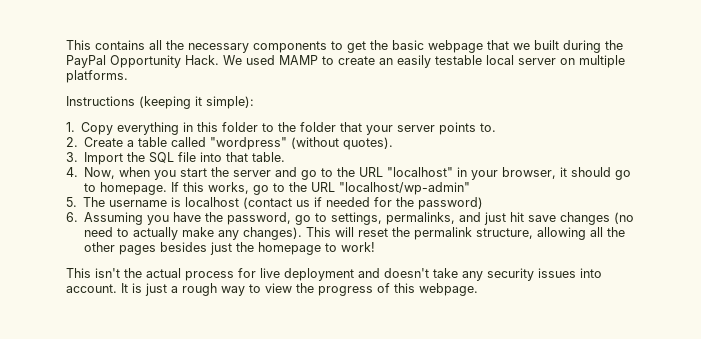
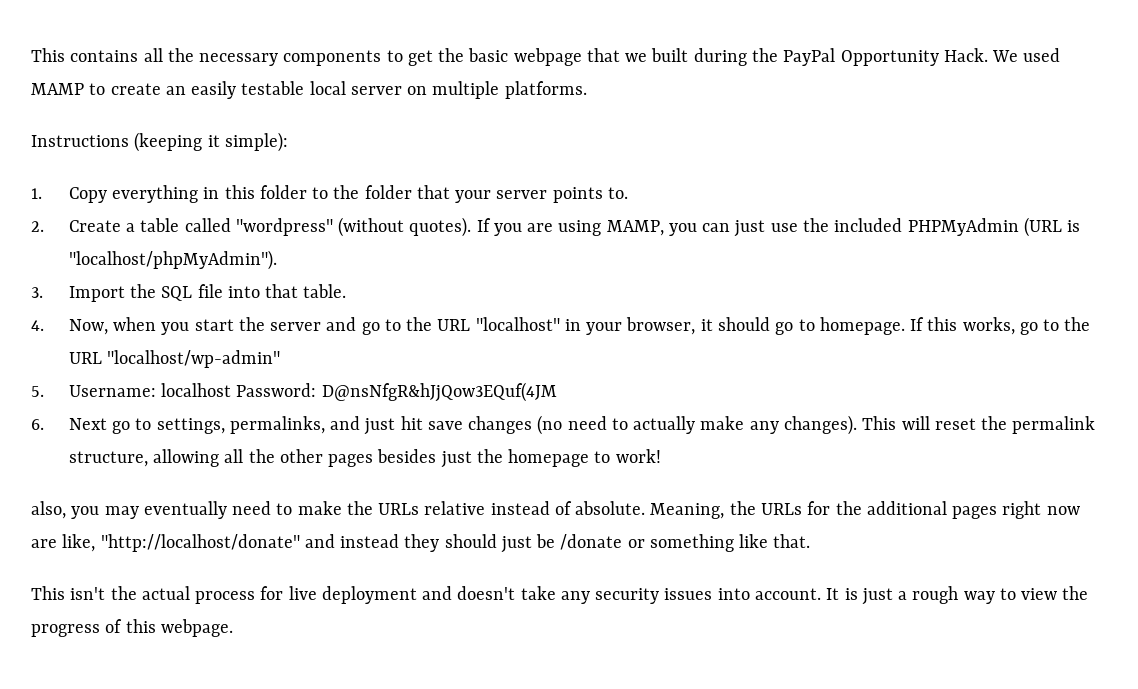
+ If you are using MAMP, you can just use the included PHPMyAdmin (URL is "localhost/phpMyAdmin").
- 5. The username is localhost (contact us if needed for the password)
- 6. Assuming you have the password, go to settings, permalinks, and just hit save changes (no need to actually make any changes).
+ 5. Username: localhost Password: D@nsNfgR&hJjQow3EQuf(4JM
+ 6. Next go to settings, permalinks, and just hit save changes (no need to actually make any changes).
+ also, you may eventually need to make the URLs relative instead of absolute. Meaning, the URLs for the additional pages right now are like, "http://localhost/donate" and instead they should just be /donate or something like that.

